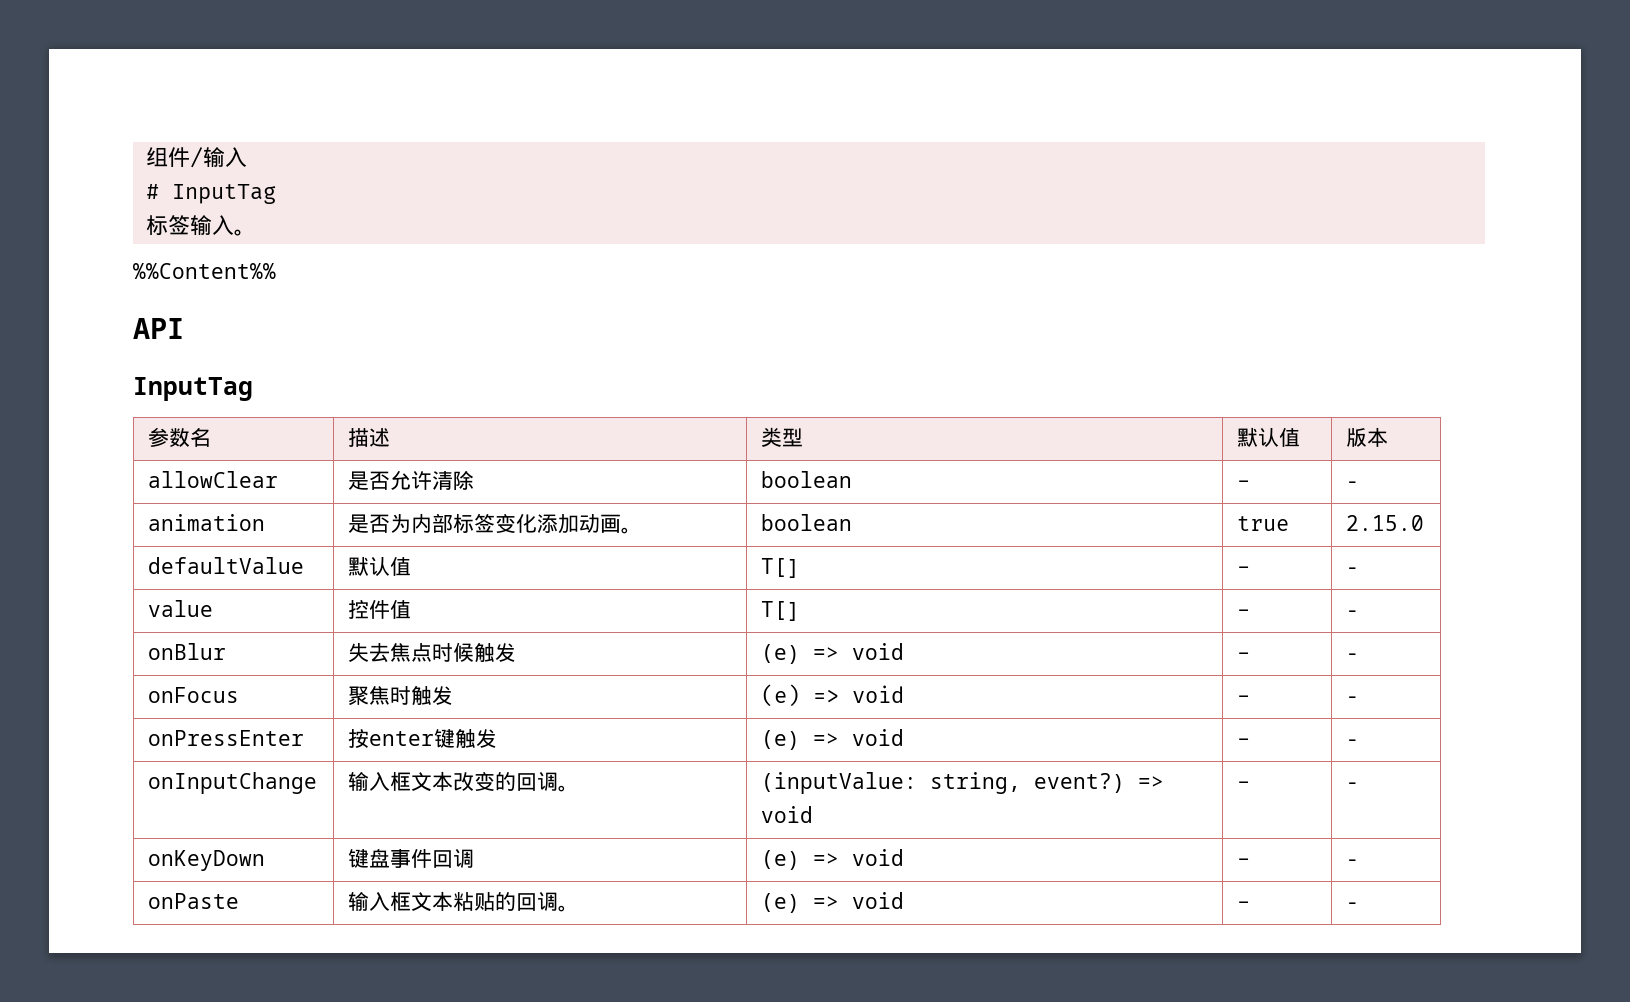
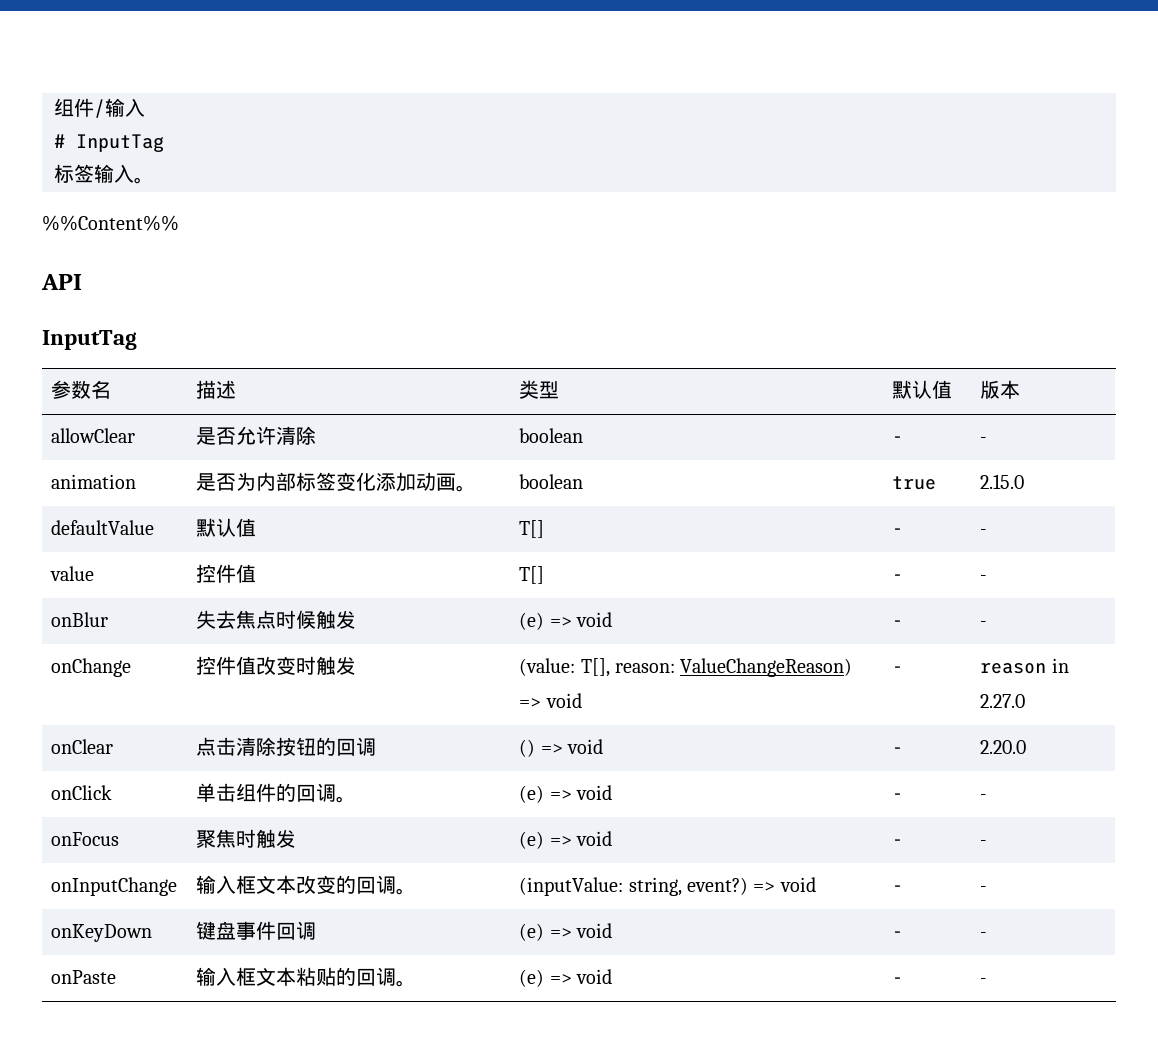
+ onChange | 控件值改变时触发 | (value: T[], reason: ValueChangeReason) => void | - | reason in 2.27.0
+ onClear | 点击清除按钮的回调 | () => void | - | 2.20.0
+ onClick | 单击组件的回调。 | (e) => void | - | -
  onFocus | 聚焦时触发 | (e) => void | - | -
- onPressEnter | 按enter键触发 | (e) => void | - | -

